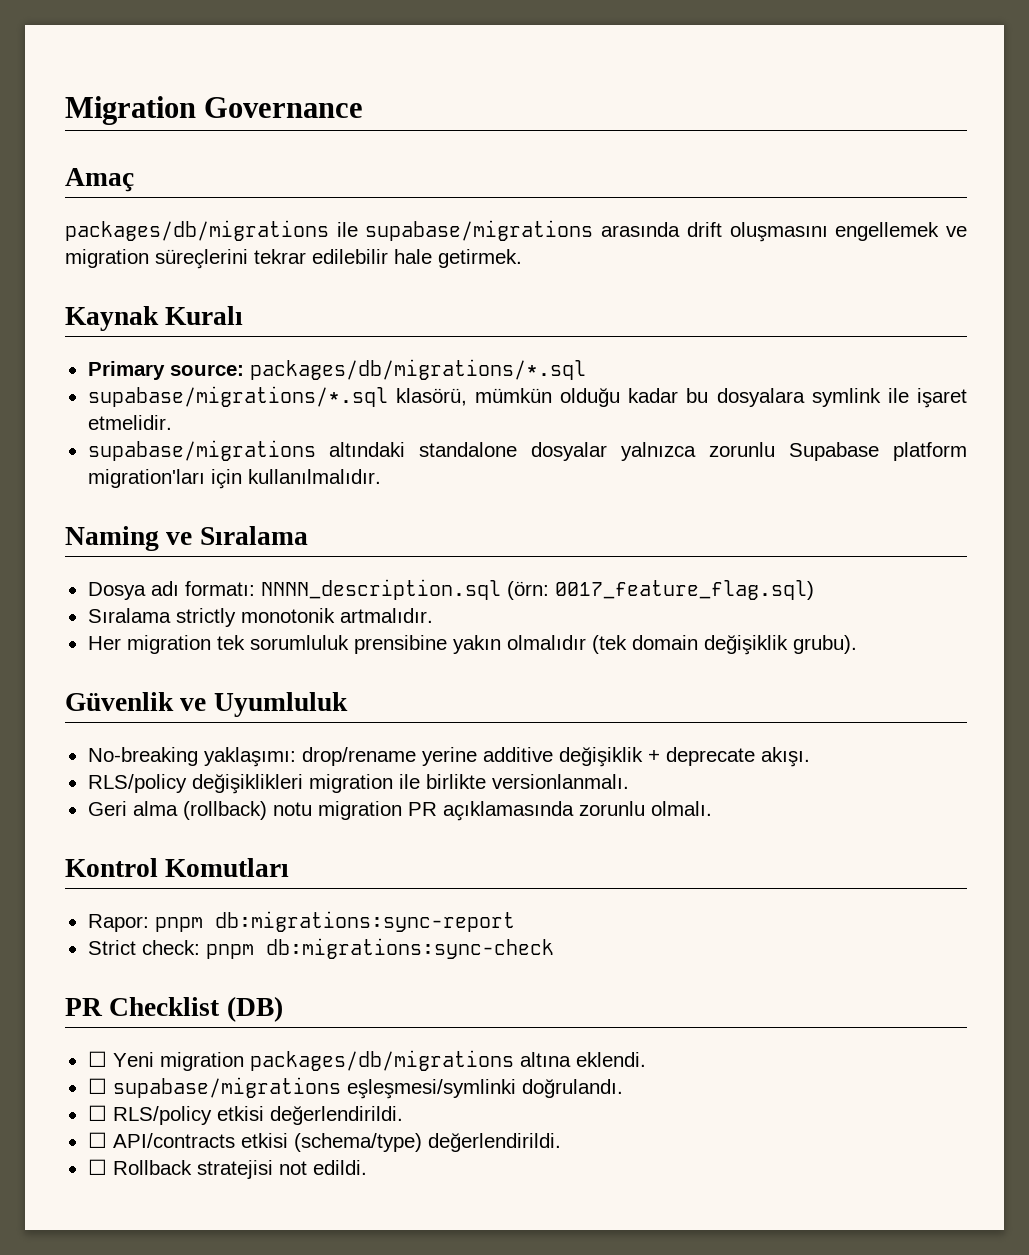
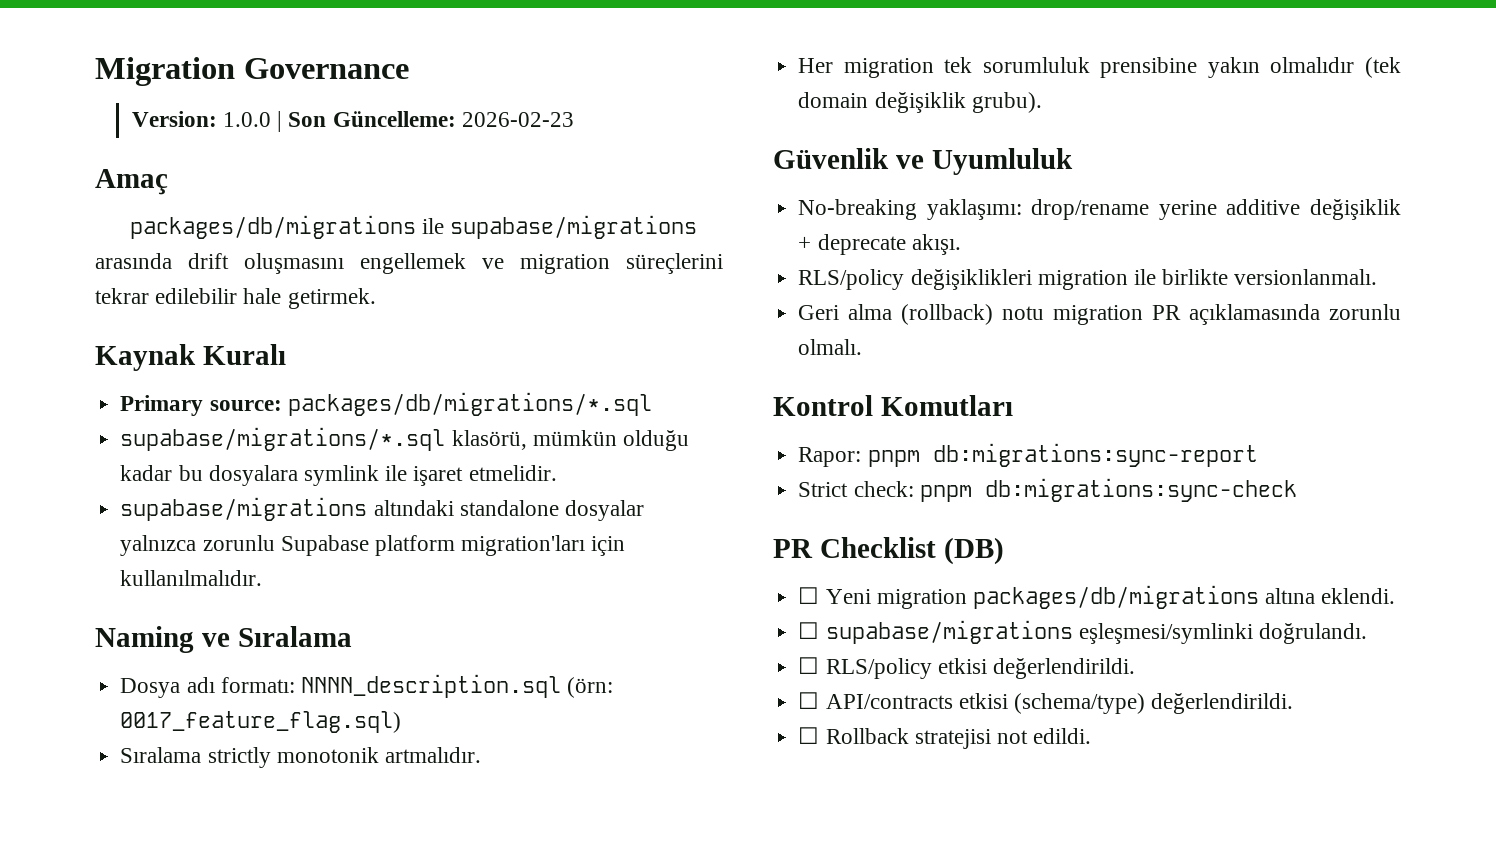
+ Version: 1.0.0 | Son Güncelleme: 2026-02-23

